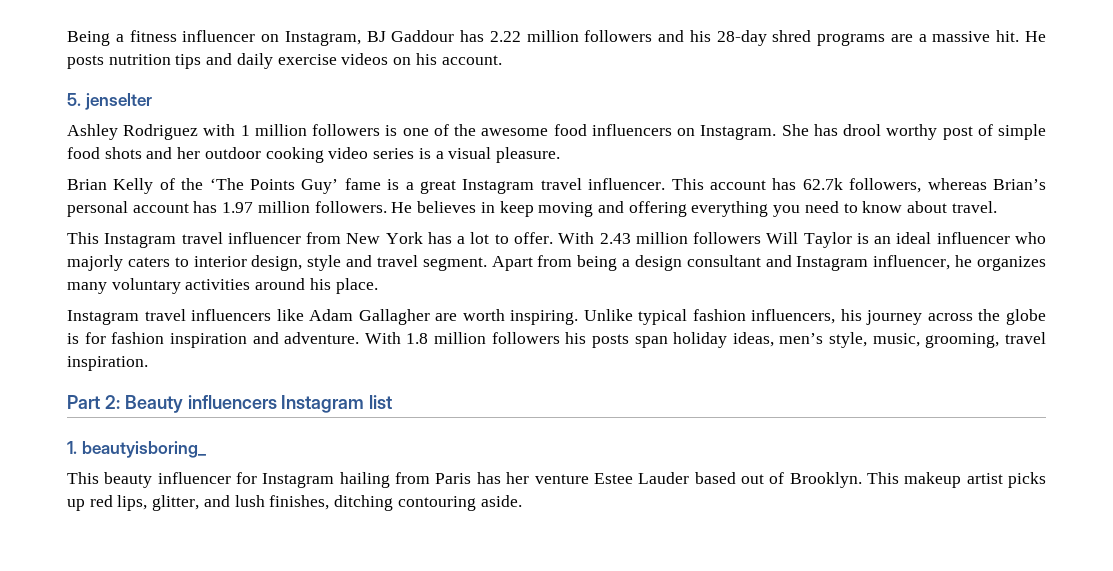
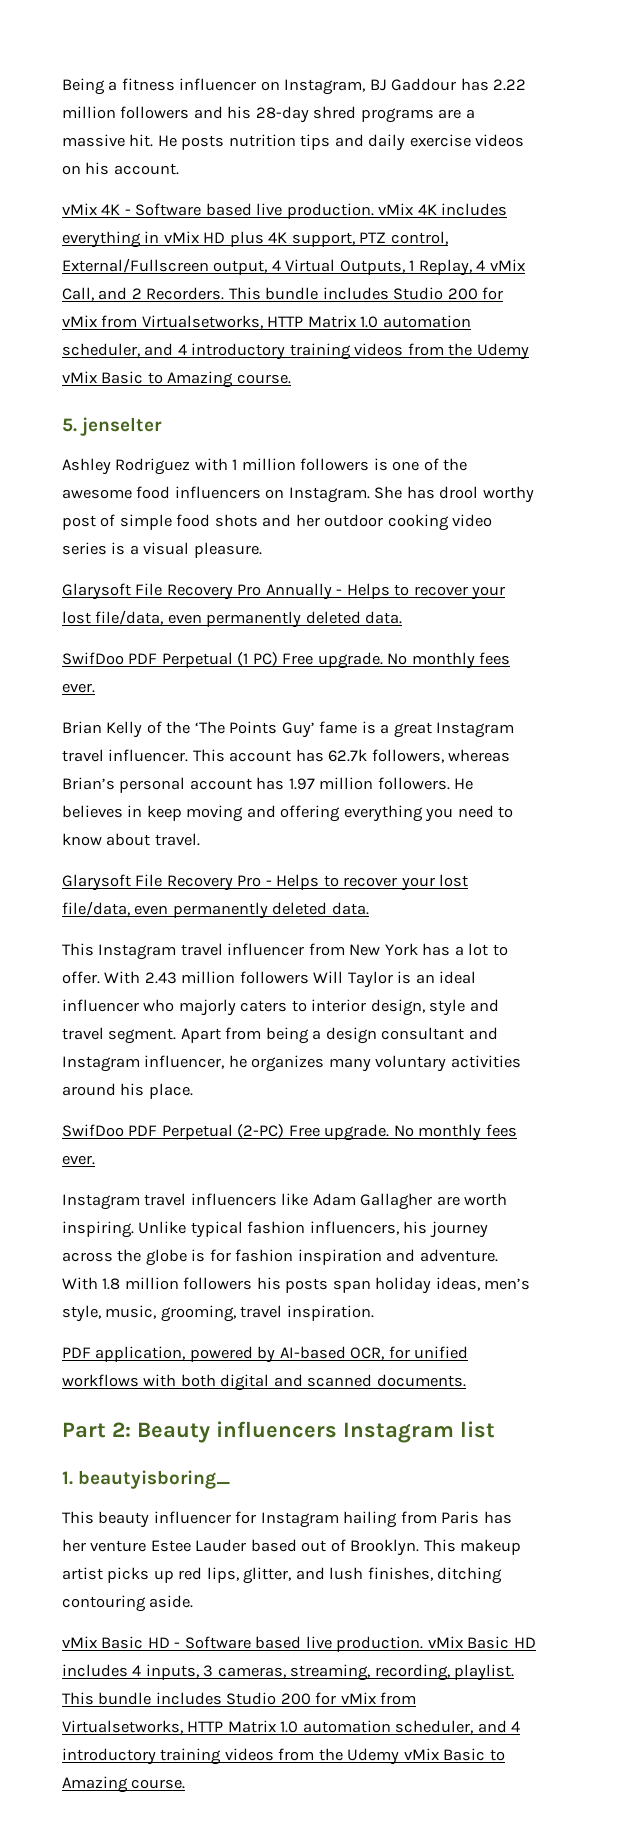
+ vMix 4K - Software based live production. vMix 4K includes everything in vMix HD plus 4K support, PTZ control, External/Fullscreen output, 4 Virtual Outputs, 1 Replay, 4 vMix Call, and 2 Recorders. This bundle includes Studio 200 for vMix from Virtualsetworks, HTTP Matrix 1.0 automation scheduler, and 4 introductory training videos from the Udemy vMix Basic to Amazing course.
+ Glarysoft File Recovery Pro Annually - Helps to recover your lost file/data, even permanently deleted data.
+ SwifDoo PDF Perpetual (1 PC) Free upgrade. No monthly fees ever.
+ Glarysoft File Recovery Pro - Helps to recover your lost file/data, even permanently deleted data.
+ SwifDoo PDF Perpetual (2-PC) Free upgrade. No monthly fees ever.
+ PDF application, powered by AI-based OCR, for unified workflows with both digital and scanned documents.
+ vMix Basic HD - Software based live production. vMix Basic HD includes 4 inputs, 3 cameras, streaming, recording, playlist. This bundle includes Studio 200 for vMix from Virtualsetworks, HTTP Matrix 1.0 automation scheduler, and 4 introductory training videos from the Udemy vMix Basic to Amazing course.

